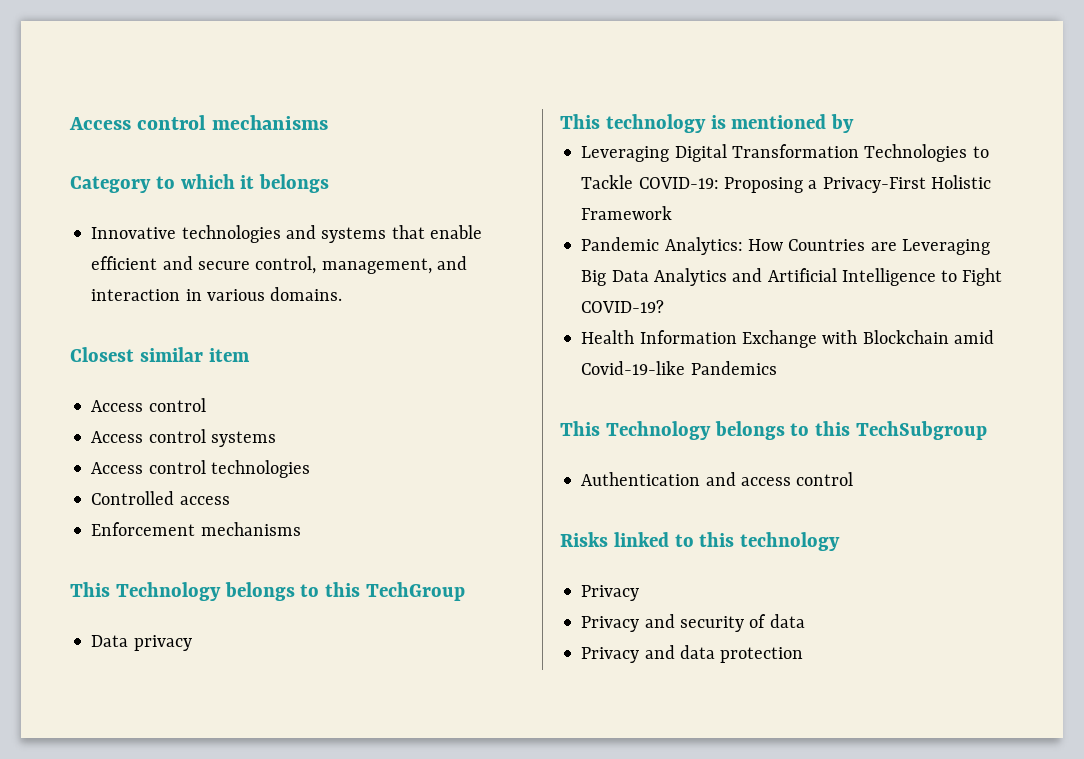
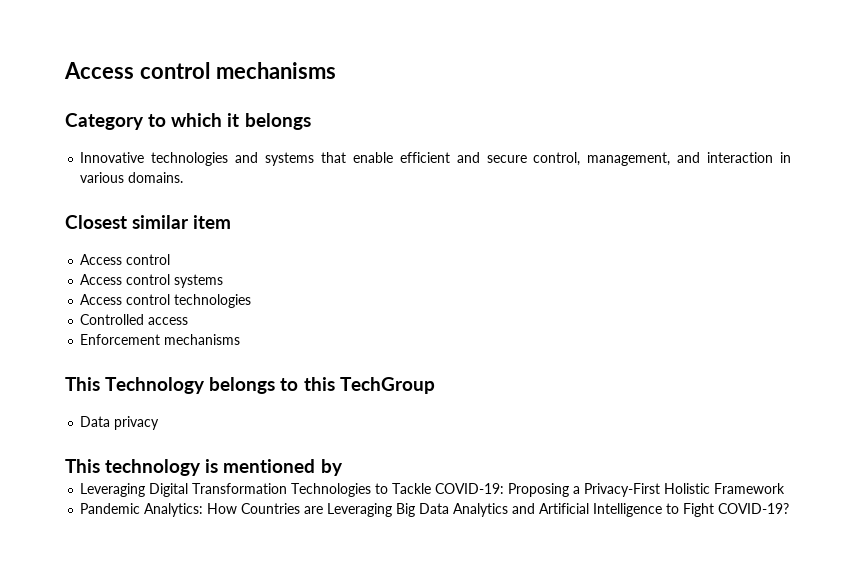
- Health Information Exchange with Blockchain amid Covid-19-like Pandemics
- This Technology belongs to this TechSubgroup
- Authentication and access control
- Risks linked to this technology
- Privacy
- Privacy and security of data
- Privacy and data protection

